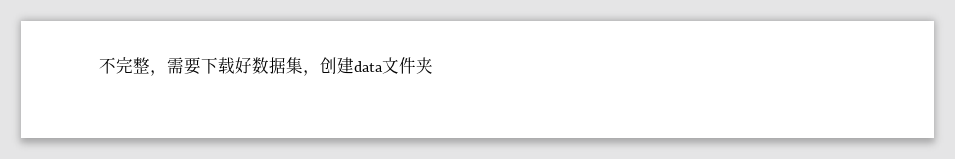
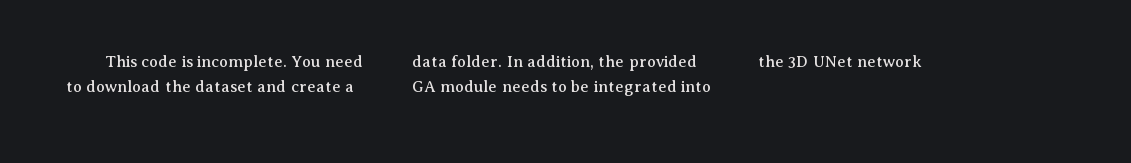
- 不完整，需要下载好数据集，创建data文件夹
+ This code is incomplete. You need to download the dataset and create a data folder. In addition, the provided GA module needs to be integrated into the 3D UNet network

